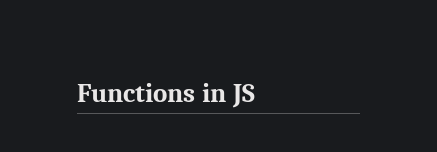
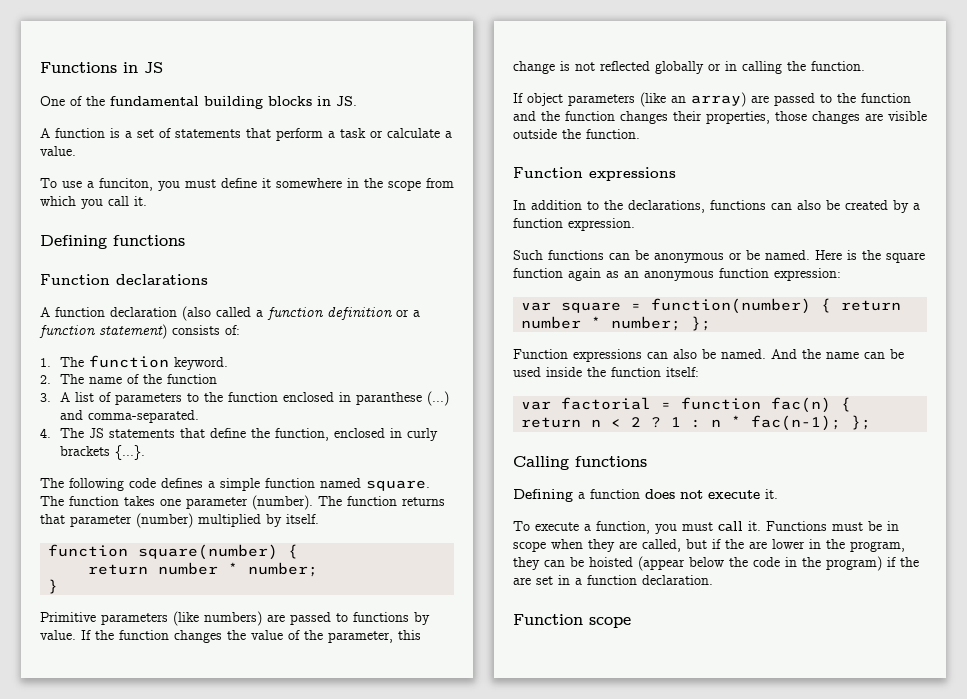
+ One of the fundamental building blocks in JS.
+ A function is a set of statements that perform a task or calculate a value.
+ To use a funciton, you must define it somewhere in the scope from which you call it.
+ Defining functions
+ Function declarations
+ A function declaration (also called a function definition or a function statement) consists of:
+ 1. The function keyword.
+ 2. The name of the function
+ 3. A list of parameters to the function enclosed in paranthese (...) and comma-separated.
+ 4. The JS statements that define the function, enclosed in curly brackets {...}.
+ The following code defines a simple function named square. The function takes one parameter (number). The function returns that parameter (number) multiplied by itself.
+ function square(number) {
+ return number * number;
+ }
+ Primitive parameters (like numbers) are passed to functions by value. If the function changes the value of the parameter, this change is not reflected globally or in calling the function.
+ If object parameters (like an array) are passed to the function and the function changes their properties, those changes are visible outside the function.
+ Function expressions
+ In addition to the declarations, functions can also be created by a function expression.
+ Such functions can be anonymous or be named. Here is the square function again as an anonymous function expression:
+ var square = function(number) { return number * number; };
+ Function expressions can also be named. And the name can be used inside the function itself:
+ var factorial = function fac(n) { return n < 2 ? 1 : n * fac(n-1); };
+ Calling functions
+ Defining a function does not execute it.
+ To execute a function, you must call it. Functions must be in scope when they are called, but if the are lower in the program, they can be hoisted (appear below the code in the program) if the are set in a function declaration.
+ Function scope

